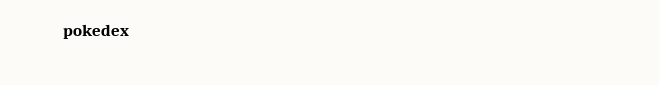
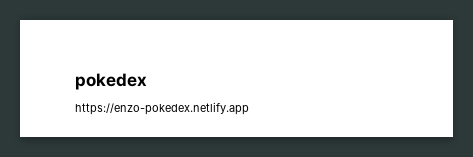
+ https://enzo-pokedex.netlify.app

